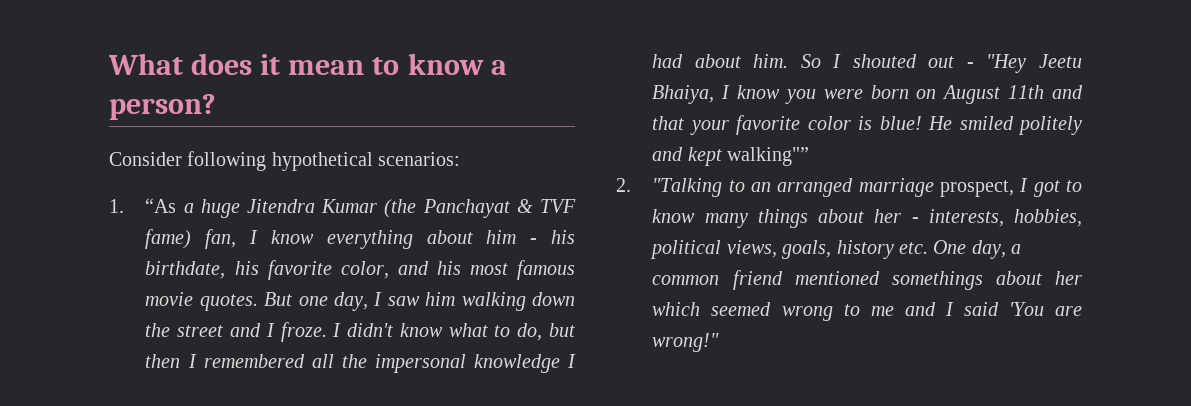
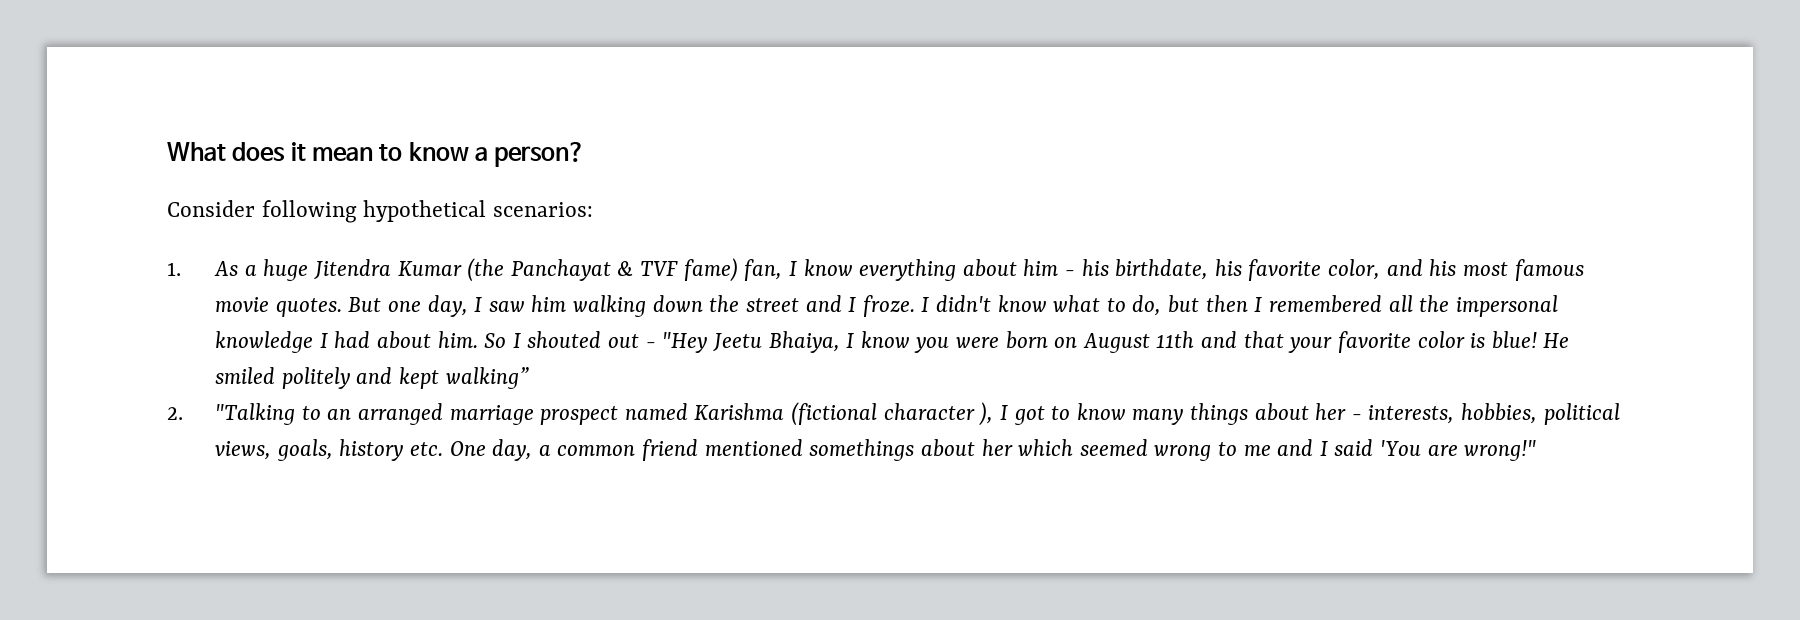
- 1. “As a huge Jitendra Kumar (the Panchayat & TVF fame) fan, I know everything about him - his birthdate, his favorite color, and his most famous movie quotes.
+ 1. As a huge Jitendra Kumar (the Panchayat & TVF fame) fan, I know everything about him - his birthdate, his favorite color, and his most famous movie quotes.
- He smiled politely and kept walking"”
+ He smiled politely and kept walking”
- 2. "Talking to an arranged marriage prospect, I got to know many things about her - interests, hobbies, political views, goals, history etc. One day, a common friend mentioned somethings about her which seemed wrong to me and I said 'You are wrong!"
+ 2. "Talking to an arranged marriage prospect named Karishma (fictional character ), I got to know many things about her - interests, hobbies, political views, goals, history etc. One day, a common friend mentioned somethings about her which seemed wrong to me and I said 'You are wrong!"

